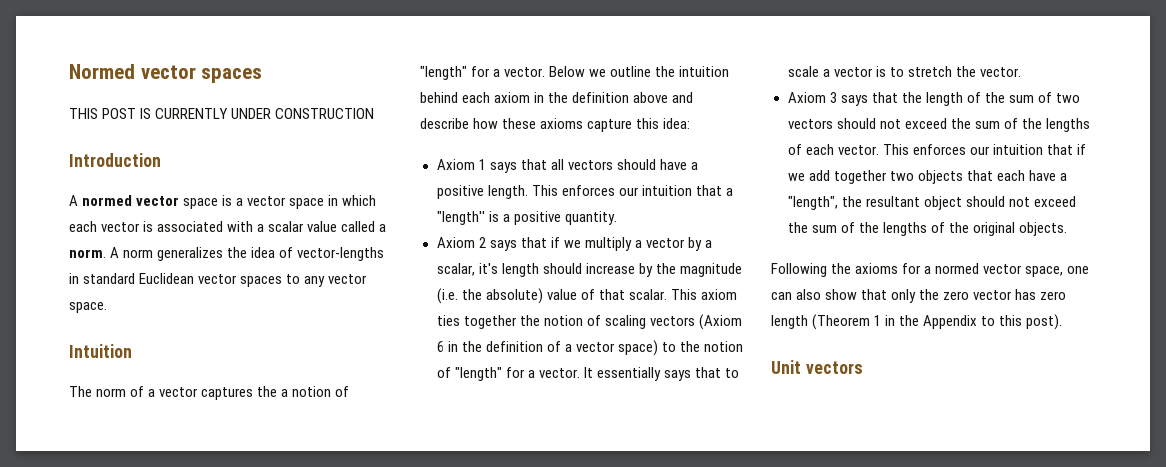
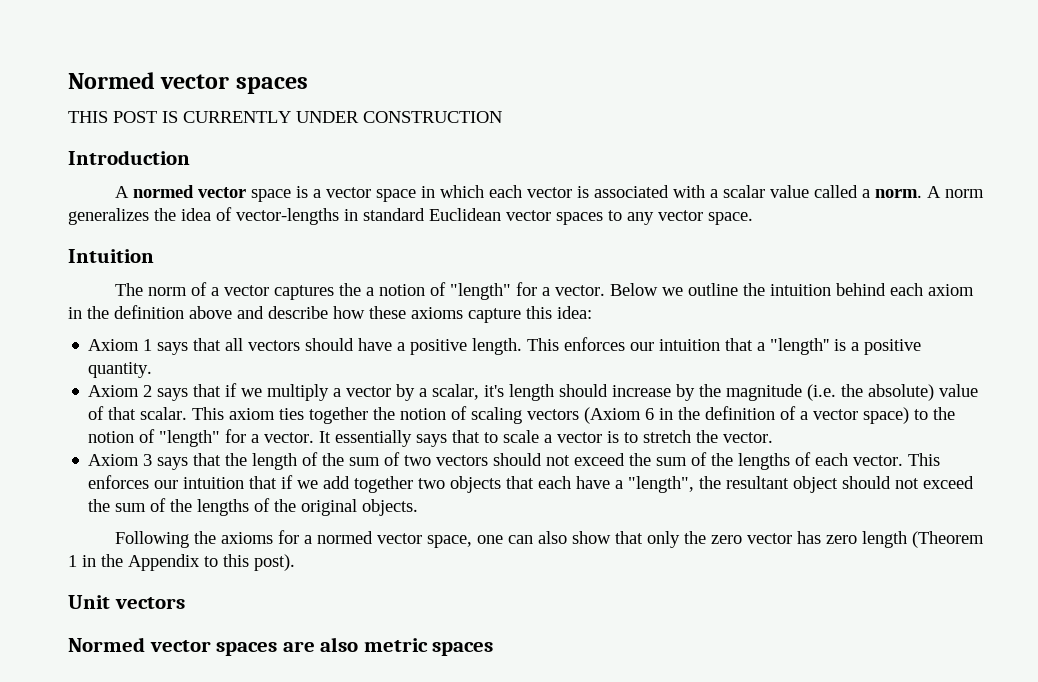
+ Normed vector spaces are also metric spaces

